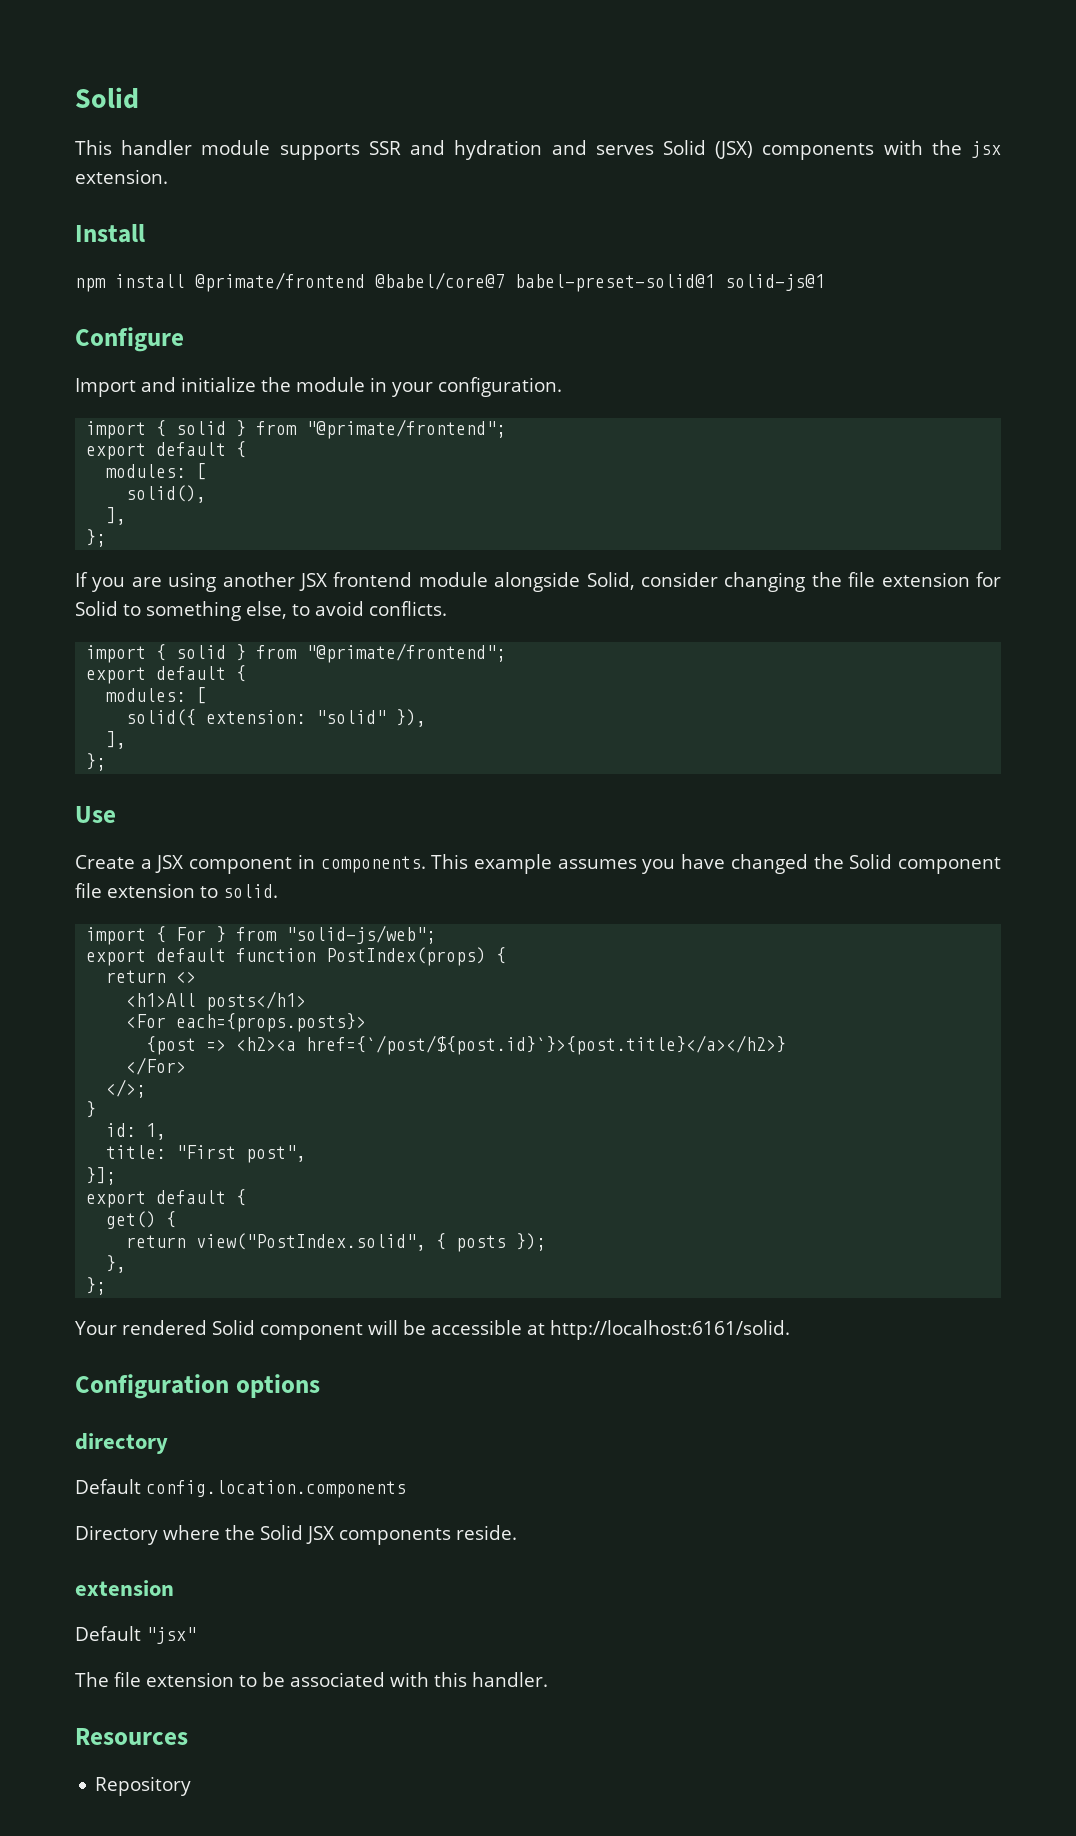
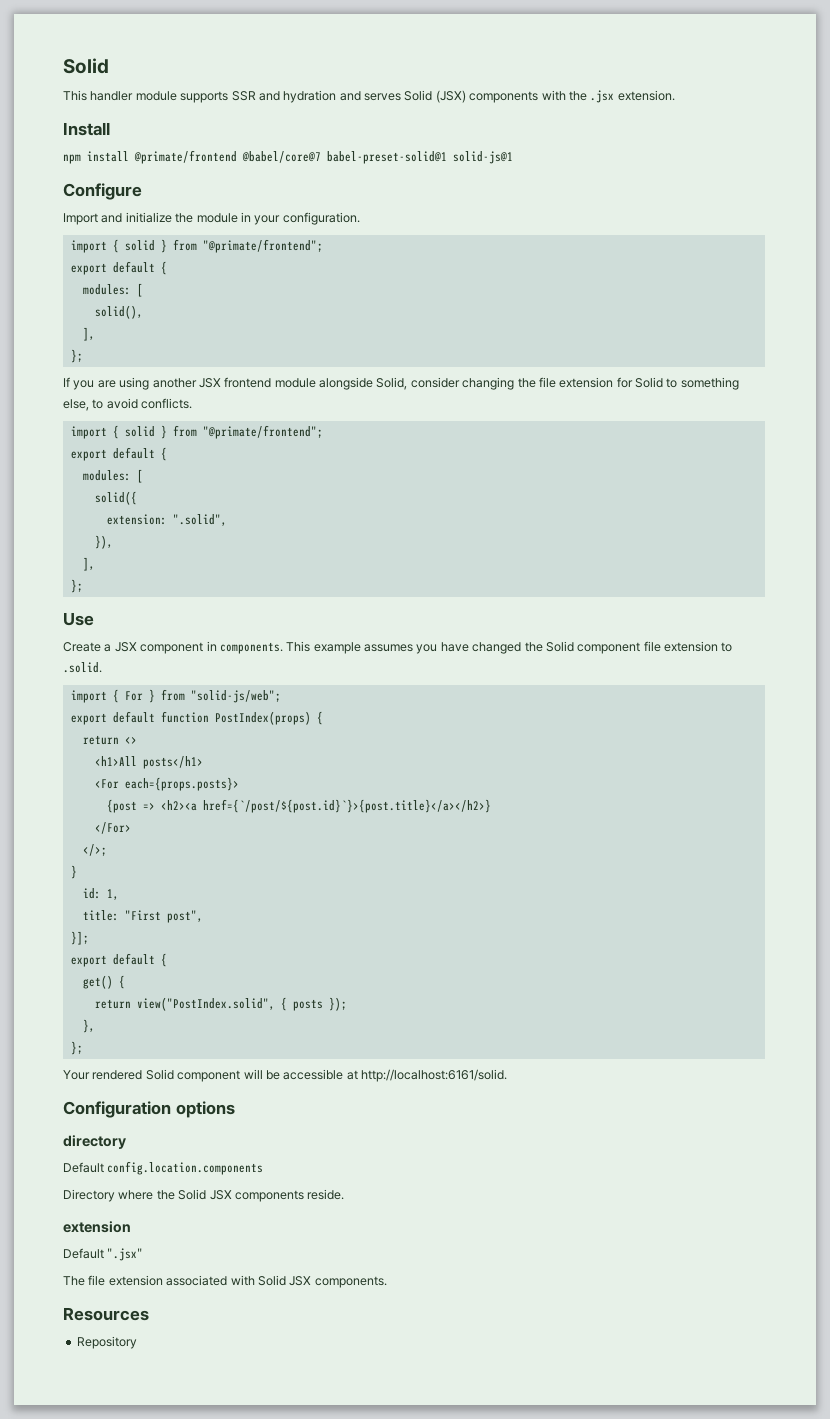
- This handler module supports SSR and hydration and serves Solid (JSX) components with the jsx extension.
+ This handler module supports SSR and hydration and serves Solid (JSX) components with the .jsx extension.
- solid({ extension: "solid" }),
+ solid({
+ extension: ".solid",
+ }),
- This example assumes you have changed the Solid component file extension to solid.
+ This example assumes you have changed the Solid component file extension to .solid.
- Default "jsx"
+ Default ".jsx"
- The file extension to be associated with this handler.
+ The file extension associated with Solid JSX components.

